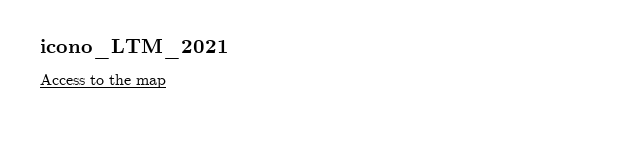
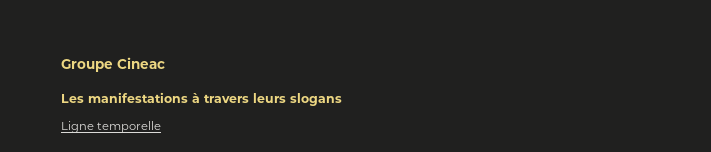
- icono_LTM_2021
- Access to the map
+ Groupe Cineac
+ Les manifestations à travers leurs slogans
+ Ligne temporelle

